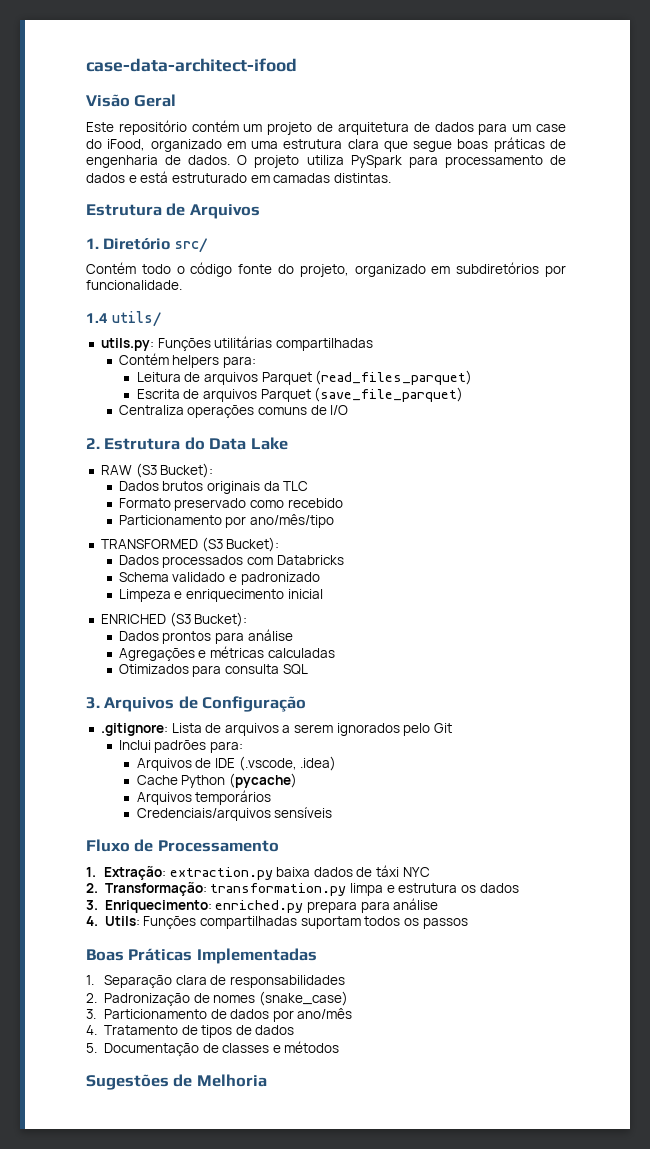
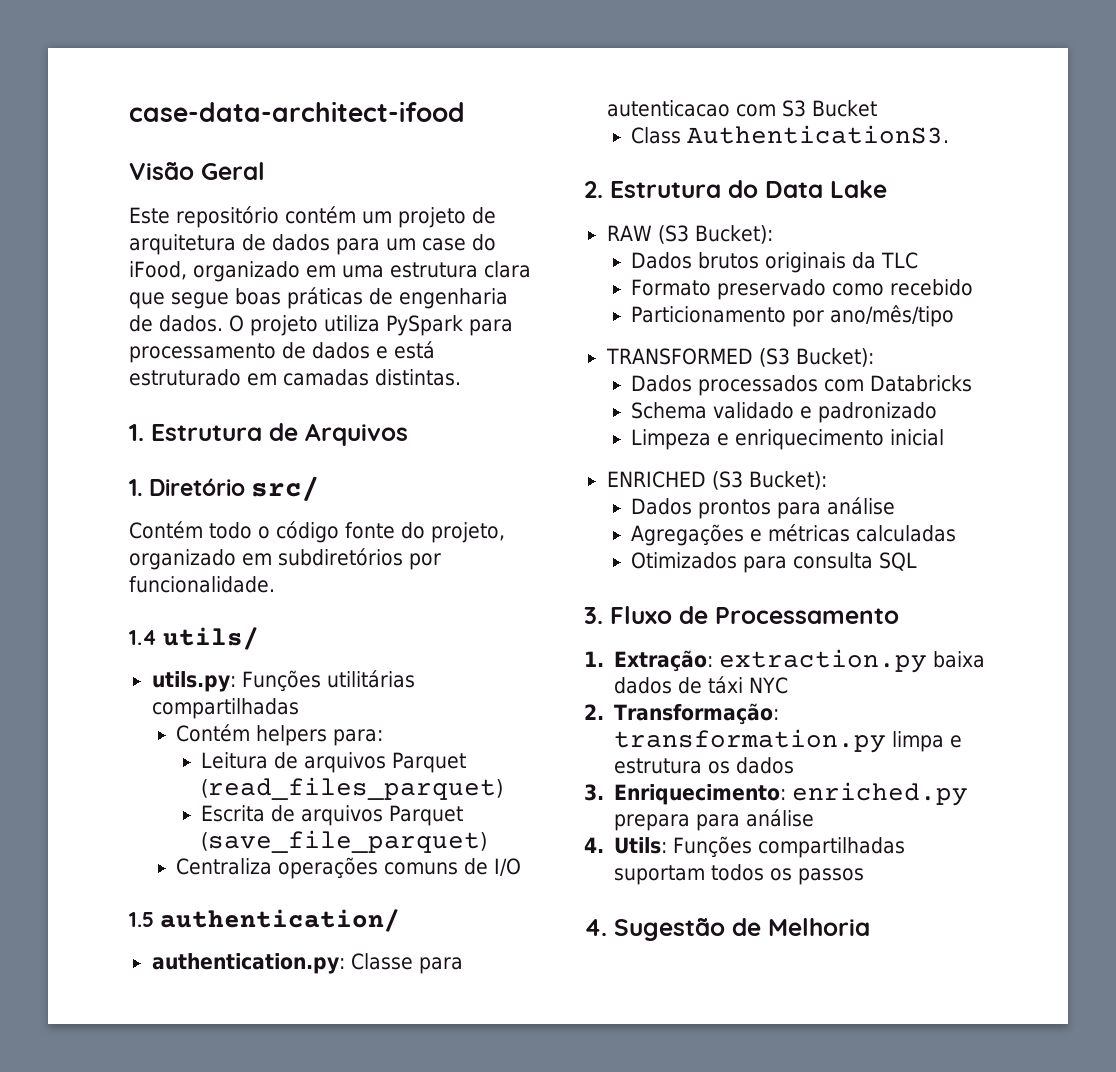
- Estrutura de Arquivos
+ 1. Estrutura de Arquivos
+ 1.5 authentication/
+ authentication.py: Classe para autenticacao com S3 Bucket
+ Class AuthenticationS3.
- 3. Arquivos de Configuração
- .gitignore: Lista de arquivos a serem ignorados pelo Git
- Inclui padrões para:
- Arquivos de IDE (.vscode, .idea)
- Cache Python (pycache)
- Arquivos temporários
- Credenciais/arquivos sensíveis
- Fluxo de Processamento
+ 3. Fluxo de Processamento
- Boas Práticas Implementadas
- 1. Separação clara de responsabilidades
- 2. Padronização de nomes (snake_case)
- 3. Particionamento de dados por ano/mês
- 4. Tratamento de tipos de dados
- 5. Documentação de classes e métodos
- Sugestões de Melhoria
+ 4. Sugestão de Melhoria

